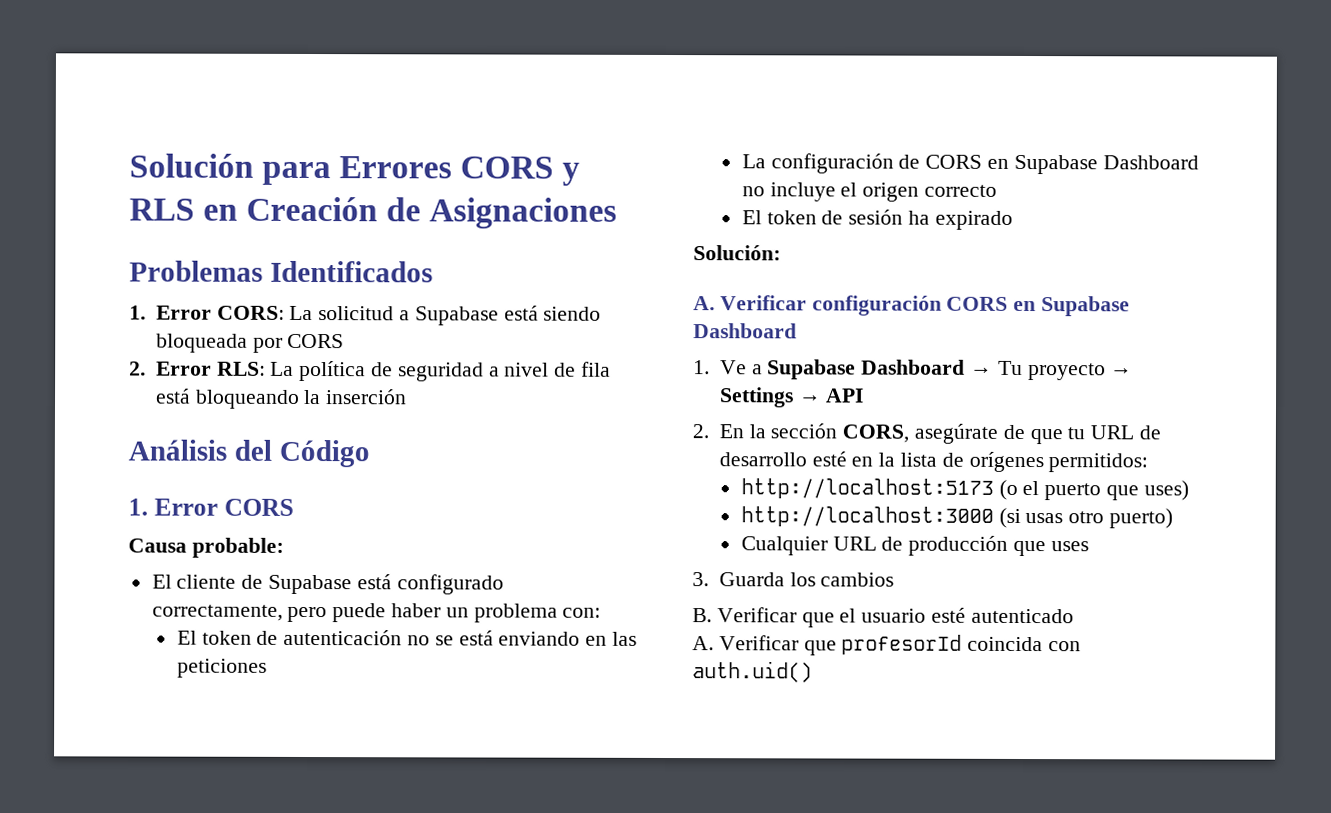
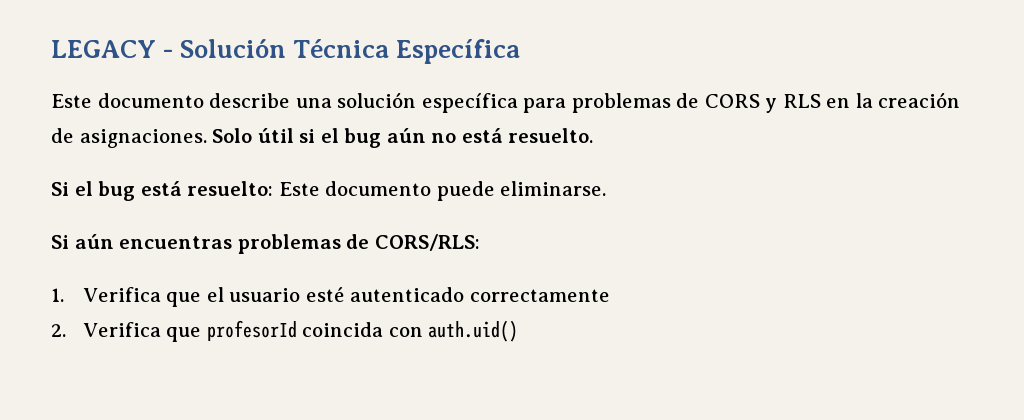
- Solución para Errores CORS y RLS en Creación de Asignaciones
- Problemas Identificados
- 1. Error CORS: La solicitud a Supabase está siendo bloqueada por CORS
- 2. Error RLS: La política de seguridad a nivel de fila está bloqueando la inserción
- Análisis del Código
- 1. Error CORS
- Causa probable:
- El cliente de Supabase está configurado correctamente, pero puede haber un problema con:
- El token de autenticación no se está enviando en las peticiones
- La configuración de CORS en Supabase Dashboard no incluye el origen correcto
- El token de sesión ha expirado
- Solución:
- A. Verificar configuración CORS en Supabase Dashboard
- 1. Ve a Supabase Dashboard → Tu proyecto → Settings → API
- 2. En la sección CORS, asegúrate de que tu URL de desarrollo esté en la lista de orígenes permitidos:
- http://localhost:5173 (o el puerto que uses)
- http://localhost:3000 (si usas otro puerto)
- Cualquier URL de producción que uses
- 3. Guarda los cambios
- B. Verificar que el usuario esté autenticado
- A. Verificar que profesorId coincida con auth.uid()
+ LEGACY - Solución Técnica Específica
+ Este documento describe una solución específica para problemas de CORS y RLS en la creación de asignaciones. Solo útil si el bug aún no está resuelto.
+ Si el bug está resuelto: Este documento puede eliminarse.
+ Si aún encuentras problemas de CORS/RLS:
+ 1. Verifica que el usuario esté autenticado correctamente
+ 2. Verifica que profesorId coincida con auth.uid()

